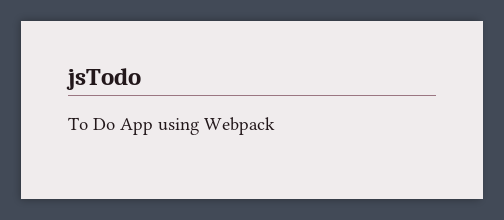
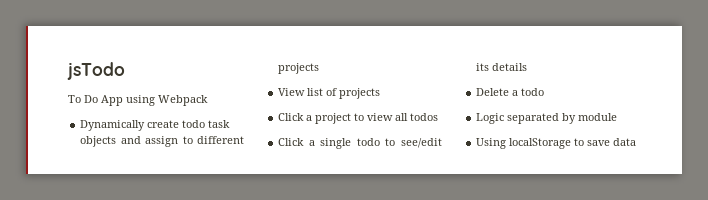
+ Dynamically create todo task objects and assign to different projects
+ View list of projects
+ Click a project to view all todos
+ Click a single todo to see/edit its details
+ Delete a todo
+ Logic separated by module
+ Using localStorage to save data

